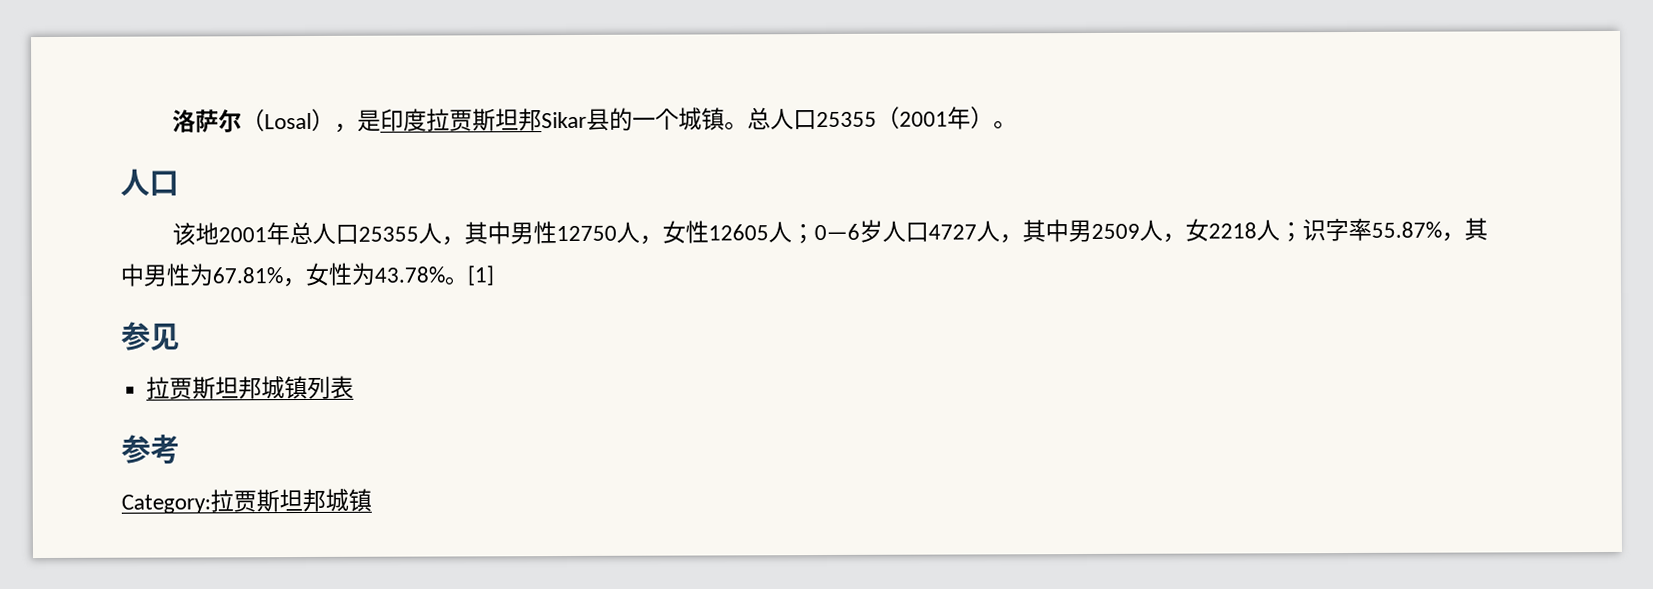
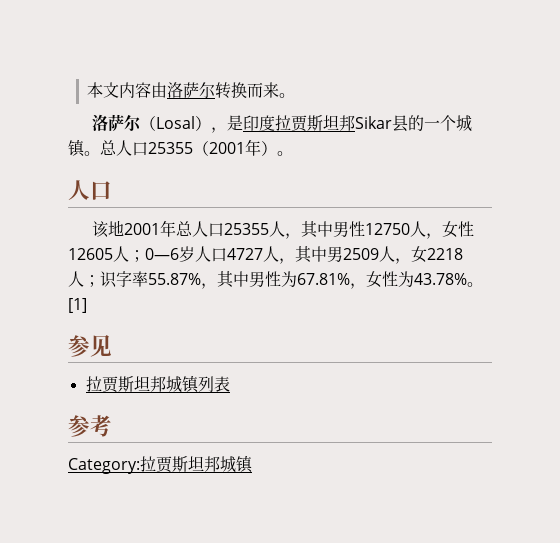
+ 本文内容由洛萨尔转换而来。

